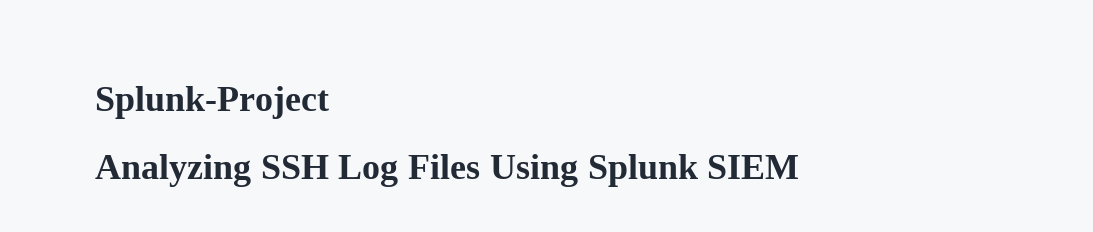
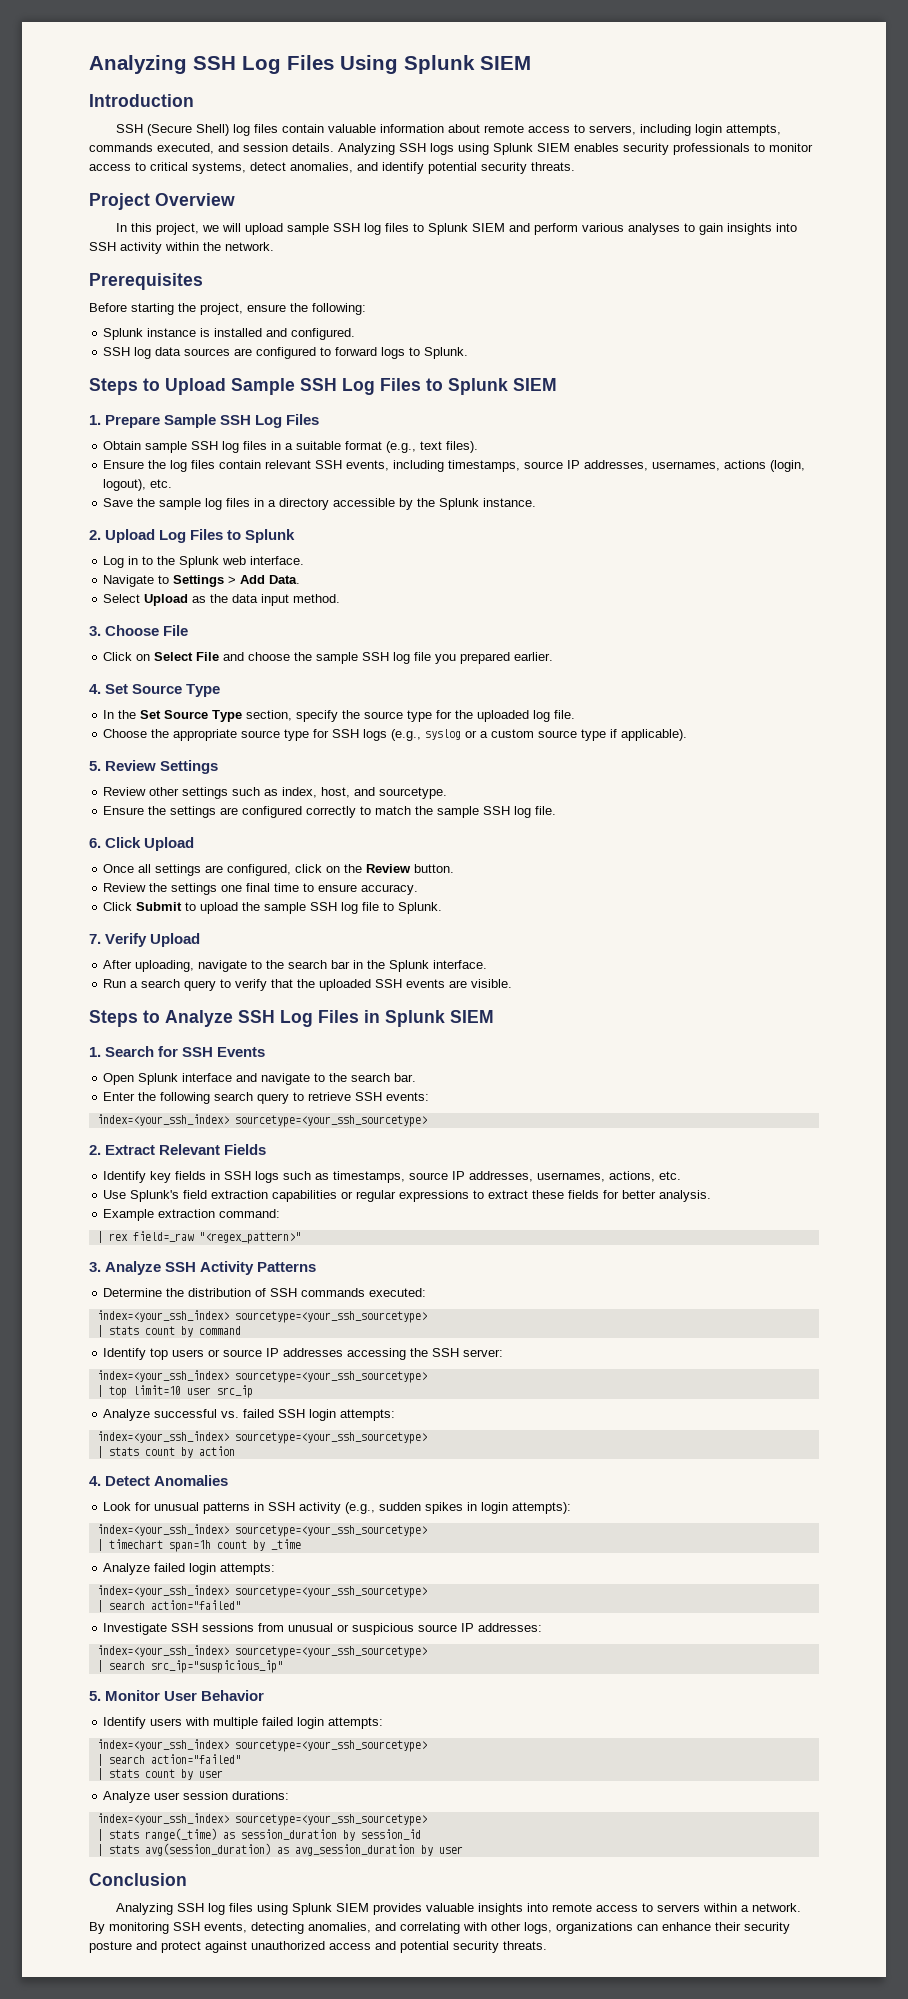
- Splunk-Project
+ Introduction
+ SSH (Secure Shell) log files contain valuable information about remote access to servers, including login attempts, commands executed, and session details. Analyzing SSH logs using Splunk SIEM enables security professionals to monitor access to critical systems, detect anomalies, and identify potential security threats.
+ Project Overview
+ In this project, we will upload sample SSH log files to Splunk SIEM and perform various analyses to gain insights into SSH activity within the network.
+ Prerequisites
+ Before starting the project, ensure the following:
+ Splunk instance is installed and configured.
+ SSH log data sources are configured to forward logs to Splunk.
+ Steps to Upload Sample SSH Log Files to Splunk SIEM
+ 1. Prepare Sample SSH Log Files
+ Obtain sample SSH log files in a suitable format (e.g., text files).
+ Ensure the log files contain relevant SSH events, including timestamps, source IP addresses, usernames, actions (login, logout), etc.
+ Save the sample log files in a directory accessible by the Splunk instance.
+ 2. Upload Log Files to Splunk
+ Log in to the Splunk web interface.
+ Navigate to Settings > Add Data.
+ Select Upload as the data input method.
+ 3. Choose File
+ Click on Select File and choose the sample SSH log file you prepared earlier.
+ 4. Set Source Type
+ In the Set Source Type section, specify the source type for the uploaded log file.
+ Choose the appropriate source type for SSH logs (e.g., syslog or a custom source type if applicable).
+ 5. Review Settings
+ Review other settings such as index, host, and sourcetype.
+ Ensure the settings are configured correctly to match the sample SSH log file.
+ 6. Click Upload
+ Once all settings are configured, click on the Review button.
+ Review the settings one final time to ensure accuracy.
+ Click Submit to upload the sample SSH log file to Splunk.
+ 7. Verify Upload
+ After uploading, navigate to the search bar in the Splunk interface.
+ Run a search query to verify that the uploaded SSH events are visible.
+ Steps to Analyze SSH Log Files in Splunk SIEM
+ 1. Search for SSH Events
+ Open Splunk interface and navigate to the search bar.
+ Enter the following search query to retrieve SSH events:
+ index=<your_ssh_index> sourcetype=<your_ssh_sourcetype>
+ 2. Extract Relevant Fields
+ Identify key fields in SSH logs such as timestamps, source IP addresses, usernames, actions, etc.
+ Use Splunk's field extraction capabilities or regular expressions to extract these fields for better analysis.
+ Example extraction command:
+ | rex field=_raw "<regex_pattern>"
+ 3. Analyze SSH Activity Patterns
+ Determine the distribution of SSH commands executed:
+ index=<your_ssh_index> sourcetype=<your_ssh_sourcetype>
+ | stats count by command
+ Identify top users or source IP addresses accessing the SSH server:
+ index=<your_ssh_index> sourcetype=<your_ssh_sourcetype>
+ | top limit=10 user src_ip
+ Analyze successful vs. failed SSH login attempts:
+ index=<your_ssh_index> sourcetype=<your_ssh_sourcetype>
+ | stats count by action
+ 4. Detect Anomalies
+ Look for unusual patterns in SSH activity (e.g., sudden spikes in login attempts):
+ index=<your_ssh_index> sourcetype=<your_ssh_sourcetype>
+ | timechart span=1h count by _time
+ Analyze failed login attempts:
+ index=<your_ssh_index> sourcetype=<your_ssh_sourcetype>
+ | search action="failed"
+ Investigate SSH sessions from unusual or suspicious source IP addresses:
+ index=<your_ssh_index> sourcetype=<your_ssh_sourcetype>
+ | search src_ip="suspicious_ip"
+ 5. Monitor User Behavior
+ Identify users with multiple failed login attempts:
+ index=<your_ssh_index> sourcetype=<your_ssh_sourcetype>
+ | search action="failed"
+ | stats count by user
+ Analyze user session durations:
+ index=<your_ssh_index> sourcetype=<your_ssh_sourcetype>
+ | stats range(_time) as session_duration by session_id
+ | stats avg(session_duration) as avg_session_duration by user
+ Conclusion
+ Analyzing SSH log files using Splunk SIEM provides valuable insights into remote access to servers within a network. By monitoring SSH events, detecting anomalies, and correlating with other logs, organizations can enhance their security posture and protect against unauthorized access and potential security threats.

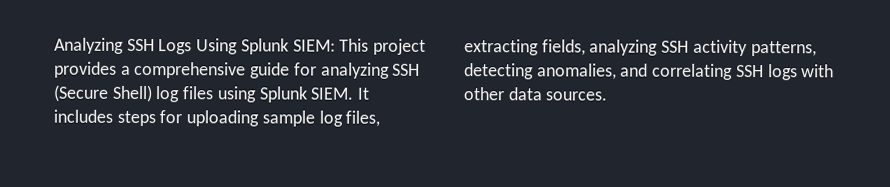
- Analyzing SSH Log Files Using Splunk SIEM
- Introduction
- SSH (Secure Shell) log files contain valuable information about remote access to servers, including login attempts, commands executed, and session details. Analyzing SSH logs using Splunk SIEM enables security professionals to monitor access to critical systems, detect anomalies, and identify potential security threats.
- Project Overview
- In this project, we will upload sample SSH log files to Splunk SIEM and perform various analyses to gain insights into SSH activity within the network.
- Prerequisites
- Before starting the project, ensure the following:
- Splunk instance is installed and configured.
- SSH log data sources are configured to forward logs to Splunk.
- Steps to Upload Sample SSH Log Files to Splunk SIEM
- 1. Prepare Sample SSH Log Files
- Obtain sample SSH log files in a suitable format (e.g., text files).
- Ensure the log files contain relevant SSH events, including timestamps, source IP addresses, usernames, actions (login, logout), etc.
- Save the sample log files in a directory accessible by the Splunk instance.
- 2. Upload Log Files to Splunk
- Log in to the Splunk web interface.
- Navigate to Settings > Add Data.
- Select Upload as the data input method.
- 3. Choose File
- Click on Select File and choose the sample SSH log file you prepared earlier.
- 4. Set Source Type
- In the Set Source Type section, specify the source type for the uploaded log file.
- Choose the appropriate source type for SSH logs (e.g., syslog or a custom source type if applicable).
- 5. Review Settings
- Review other settings such as index, host, and sourcetype.
- Ensure the settings are configured correctly to match the sample SSH log file.
- 6. Click Upload
- Once all settings are configured, click on the Review button.
- Review the settings one final time to ensure accuracy.
- Click Submit to upload the sample SSH log file to Splunk.
- 7. Verify Upload
- After uploading, navigate to the search bar in the Splunk interface.
- Run a search query to verify that the uploaded SSH events are visible.
- Steps to Analyze SSH Log Files in Splunk SIEM
- 1. Search for SSH Events
- Open Splunk interface and navigate to the search bar.
- Enter the following search query to retrieve SSH events:
- index=<your_ssh_index> sourcetype=<your_ssh_sourcetype>
- 2. Extract Relevant Fields
- Identify key fields in SSH logs such as timestamps, source IP addresses, usernames, actions, etc.
- Use Splunk's field extraction capabilities or regular expressions to extract these fields for better analysis.
- Example extraction command:
- | rex field=_raw "<regex_pattern>"
- 3. Analyze SSH Activity Patterns
- Determine the distribution of SSH commands executed:
- index=<your_ssh_index> sourcetype=<your_ssh_sourcetype>
- | stats count by command
- Identify top users or source IP addresses accessing the SSH server:
- index=<your_ssh_index> sourcetype=<your_ssh_sourcetype>
- | top limit=10 user src_ip
- Analyze successful vs. failed SSH login attempts:
- index=<your_ssh_index> sourcetype=<your_ssh_sourcetype>
- | stats count by action
- 4. Detect Anomalies
- Look for unusual patterns in SSH activity (e.g., sudden spikes in login attempts):
- index=<your_ssh_index> sourcetype=<your_ssh_sourcetype>
- | timechart span=1h count by _time
- Analyze failed login attempts:
- index=<your_ssh_index> sourcetype=<your_ssh_sourcetype>
- | search action="failed"
- Investigate SSH sessions from unusual or suspicious source IP addresses:
- index=<your_ssh_index> sourcetype=<your_ssh_sourcetype>
- | search src_ip="suspicious_ip"
- 5. Monitor User Behavior
- Identify users with multiple failed login attempts:
- index=<your_ssh_index> sourcetype=<your_ssh_sourcetype>
- | search action="failed"
- | stats count by user
- Analyze user session durations:
- index=<your_ssh_index> sourcetype=<your_ssh_sourcetype>
- | stats range(_time) as session_duration by session_id
- | stats avg(session_duration) as avg_session_duration by user
- Conclusion
- Analyzing SSH log files using Splunk SIEM provides valuable insights into remote access to servers within a network. By monitoring SSH events, detecting anomalies, and correlating with other logs, organizations can enhance their security posture and protect against unauthorized access and potential security threats.
+ Analyzing SSH Logs Using Splunk SIEM: This project provides a comprehensive guide for analyzing SSH (Secure Shell) log files using Splunk SIEM. It includes steps for uploading sample log files, extracting fields, analyzing SSH activity patterns, detecting anomalies, and correlating SSH logs with other data sources.

